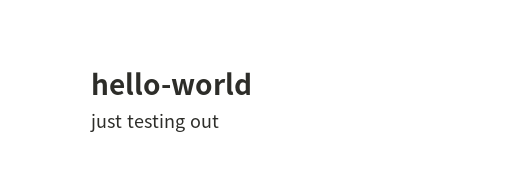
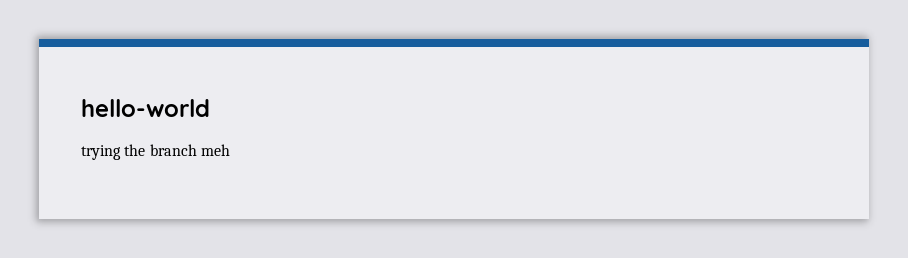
- just testing out
+ trying the branch meh

